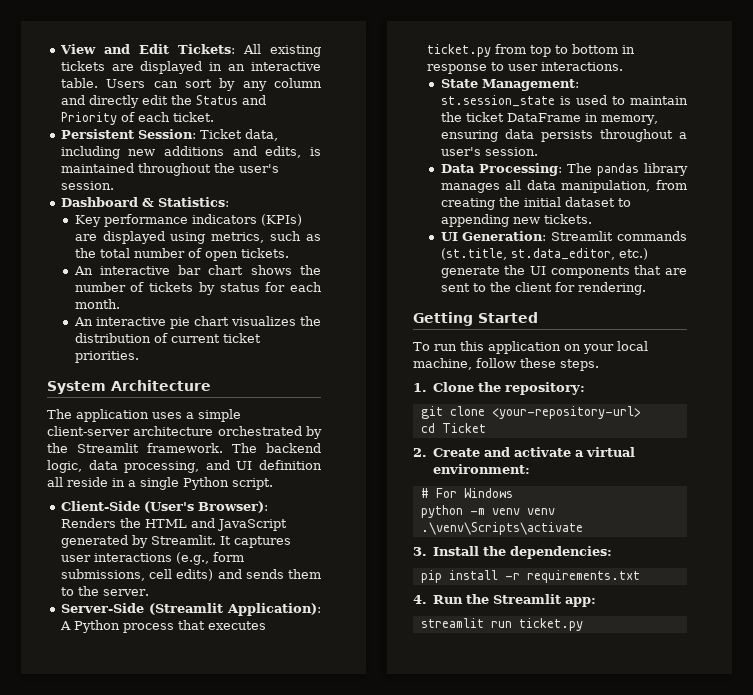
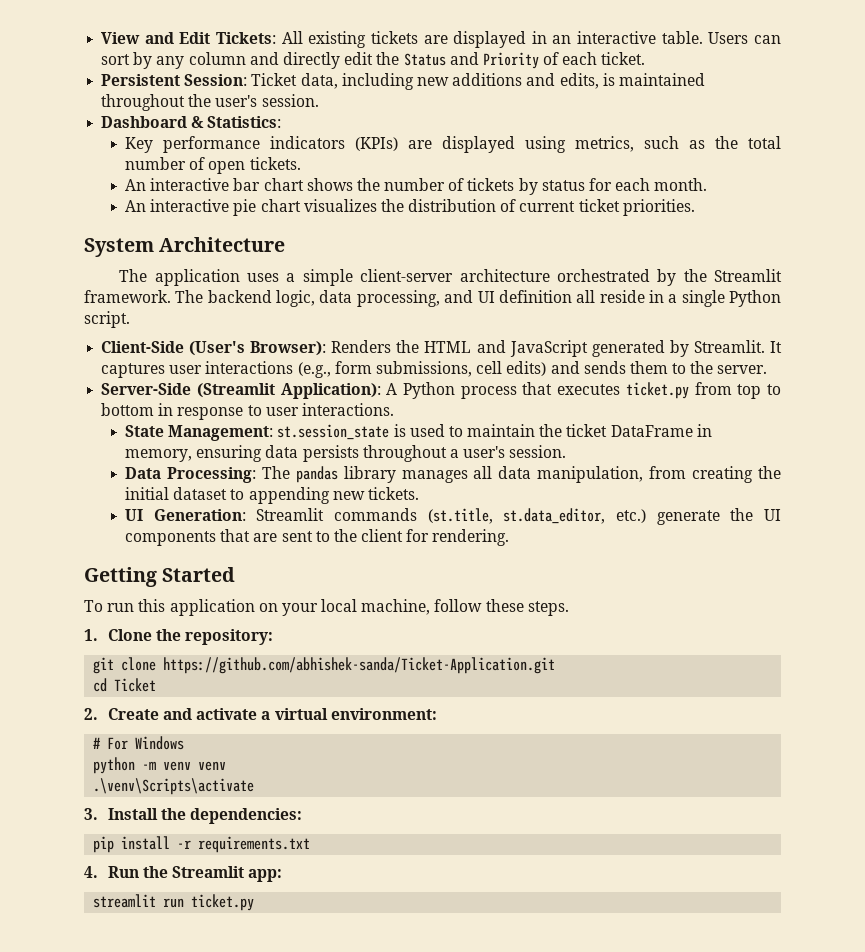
- git clone <your-repository-url>
+ git clone https://github.com/abhishek-sanda/Ticket-Application.git

